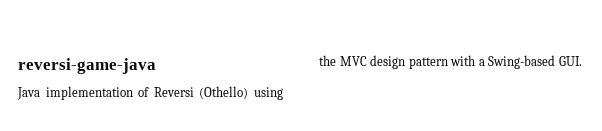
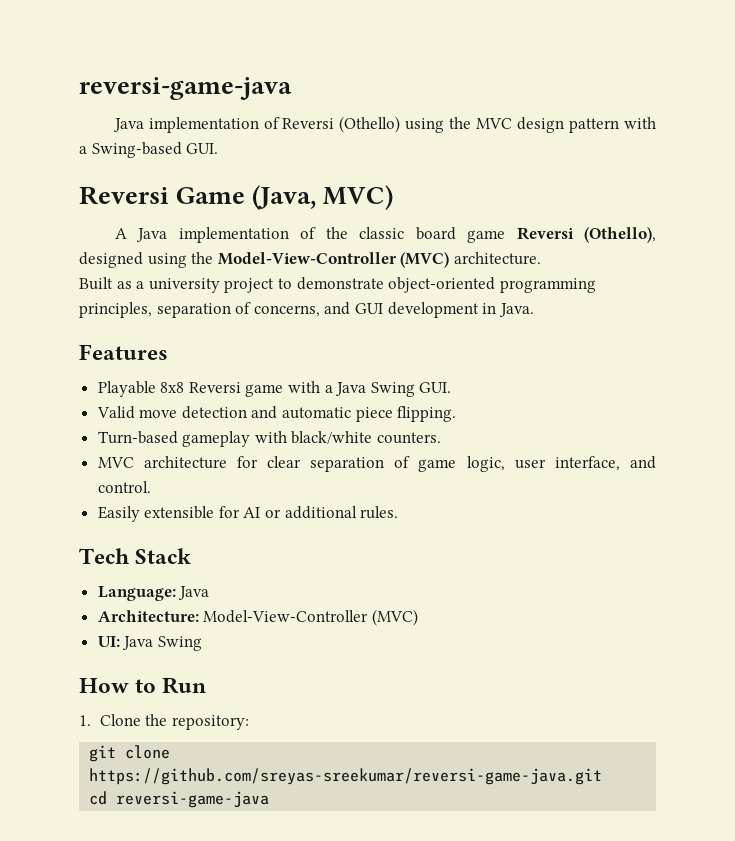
+ Reversi Game (Java, MVC)
+ A Java implementation of the classic board game Reversi (Othello), designed using the Model-View-Controller (MVC) architecture.
+ Built as a university project to demonstrate object-oriented programming principles, separation of concerns, and GUI development in Java.
+ Features
+ Playable 8x8 Reversi game with a Java Swing GUI.
+ Valid move detection and automatic piece flipping.
+ Turn-based gameplay with black/white counters.
+ MVC architecture for clear separation of game logic, user interface, and control.
+ Easily extensible for AI or additional rules.
+ Tech Stack
+ Language: Java
+ Architecture: Model-View-Controller (MVC)
+ UI: Java Swing
+ How to Run
+ 1. Clone the repository:
+ git clone https://github.com/sreyas-sreekumar/reversi-game-java.git
+ cd reversi-game-java

